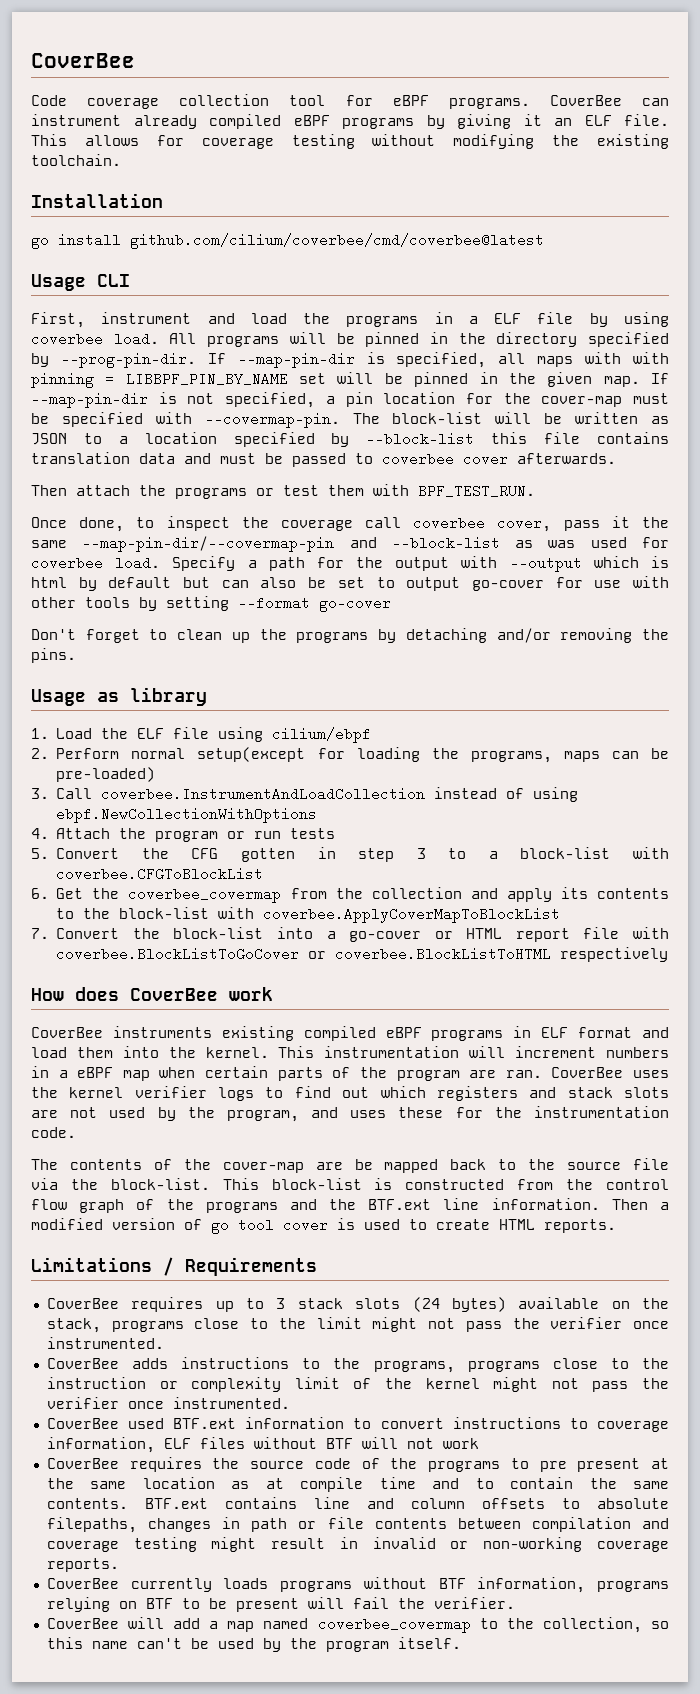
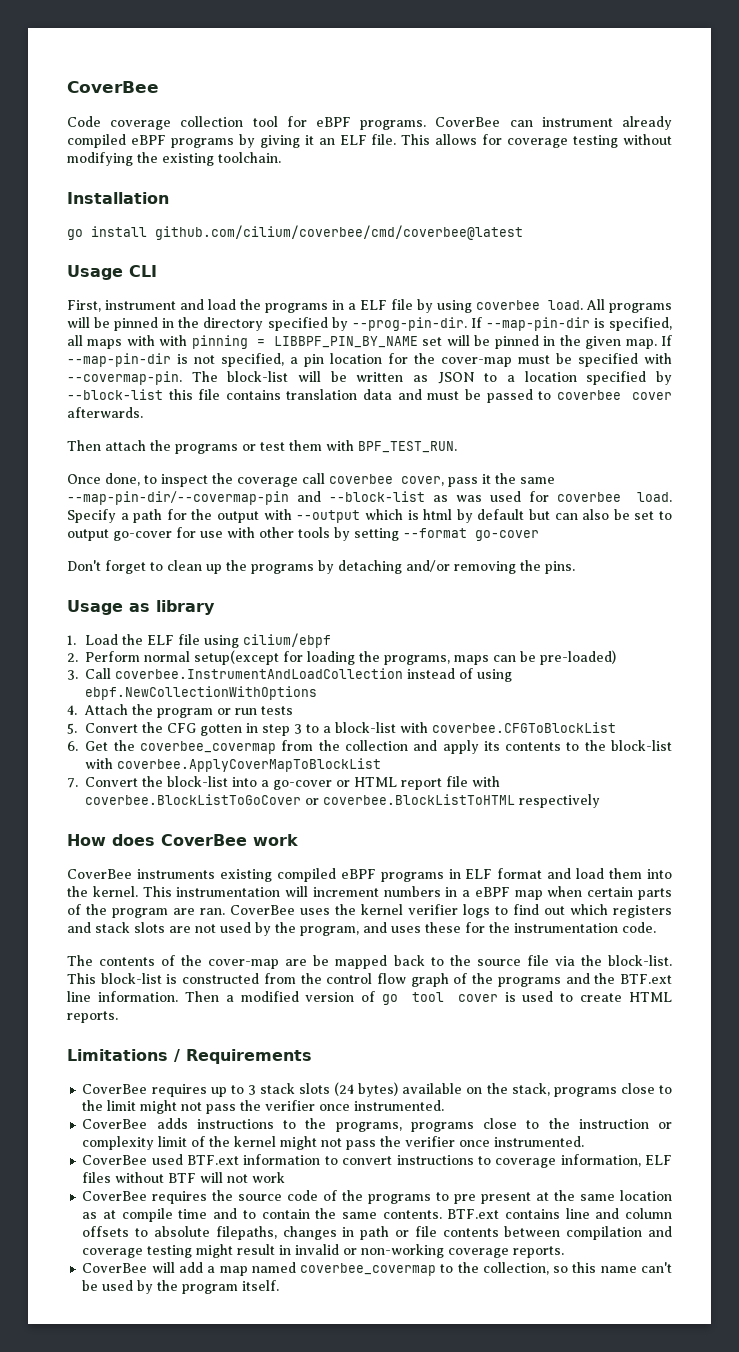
- CoverBee currently loads programs without BTF information, programs relying on BTF to be present will fail the verifier.

